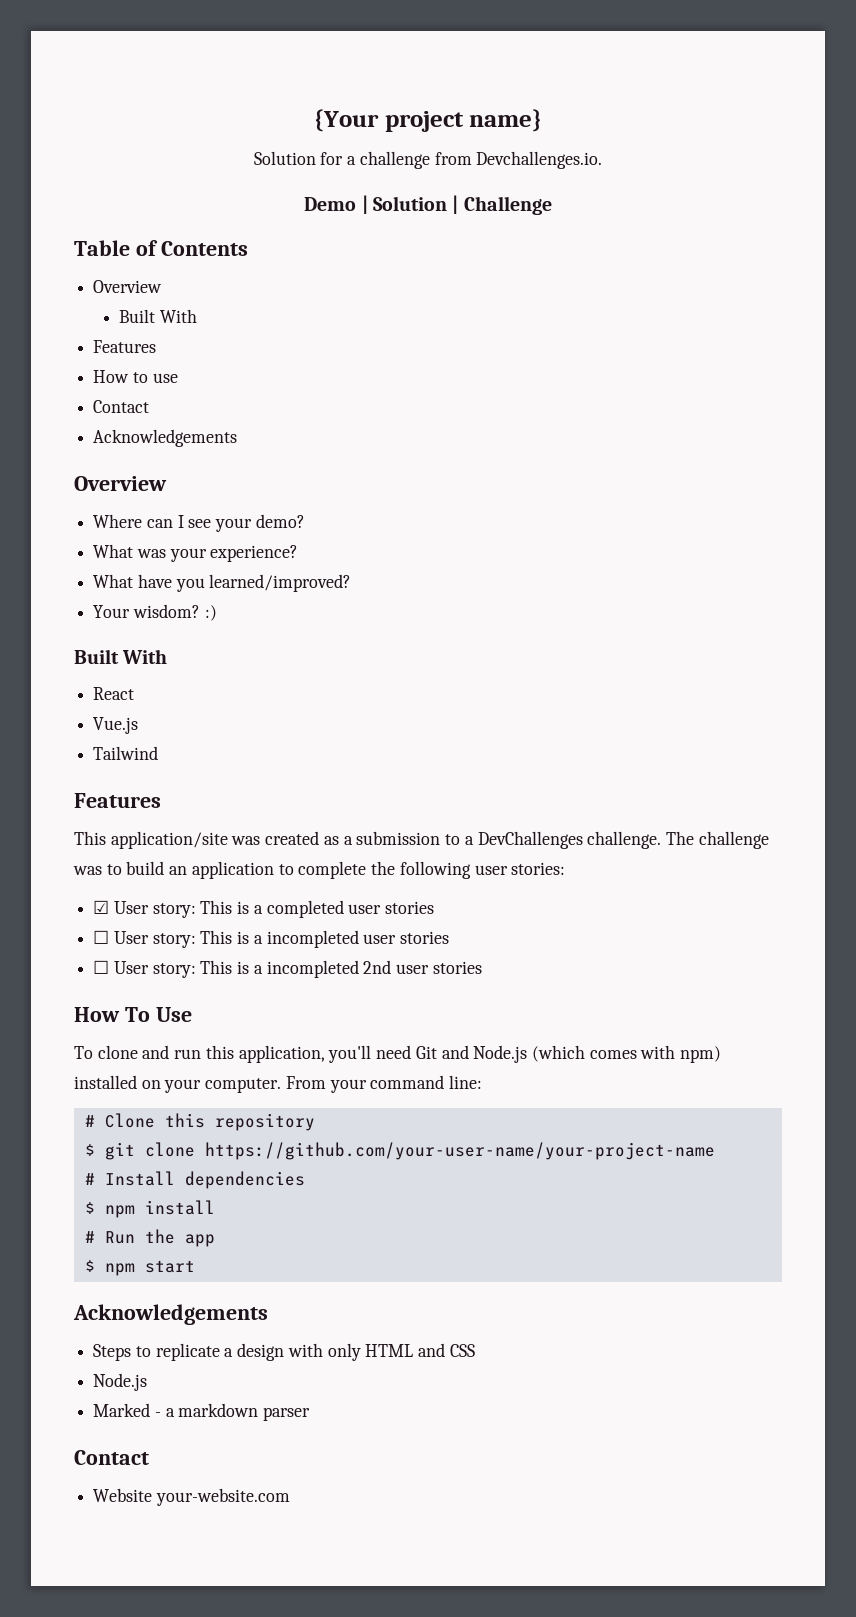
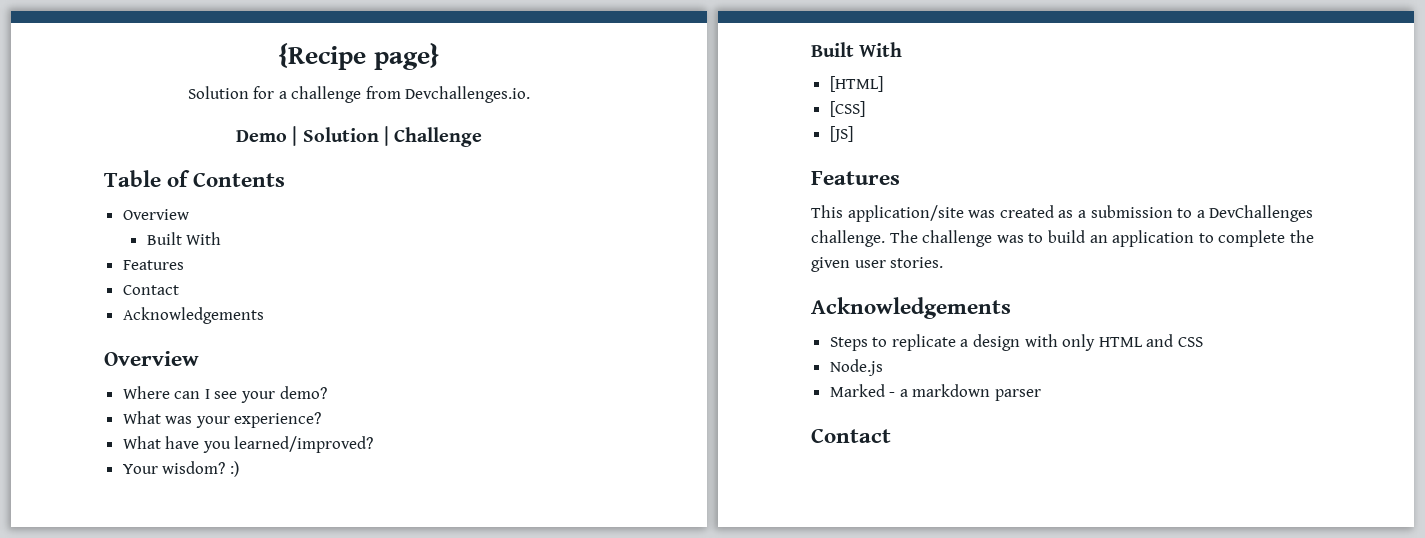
- {Your project name}
+ {Recipe page}
- How to use
- React
- Vue.js
- Tailwind
+ [HTML]
+ [CSS]
+ [JS]
- The challenge was to build an application to complete the following user stories:
- ☑ User story: This is a completed user stories
- ☐ User story: This is a incompleted user stories
- ☐ User story: This is a incompleted 2nd user stories
- How To Use
- To clone and run this application, you'll need Git and Node.js (which comes with npm) installed on your computer. From your command line:
- # Clone this repository
- $ git clone https://github.com/your-user-name/your-project-name
- # Install dependencies
- $ npm install
- # Run the app
- $ npm start
+ The challenge was to build an application to complete the given user stories.
- Website your-website.com

